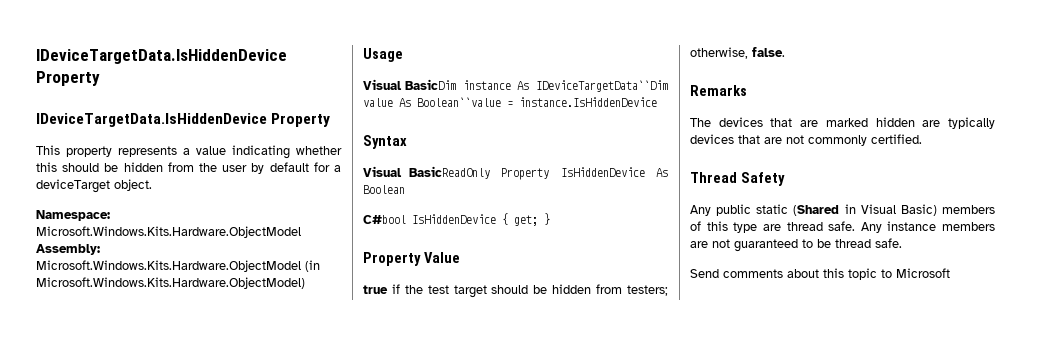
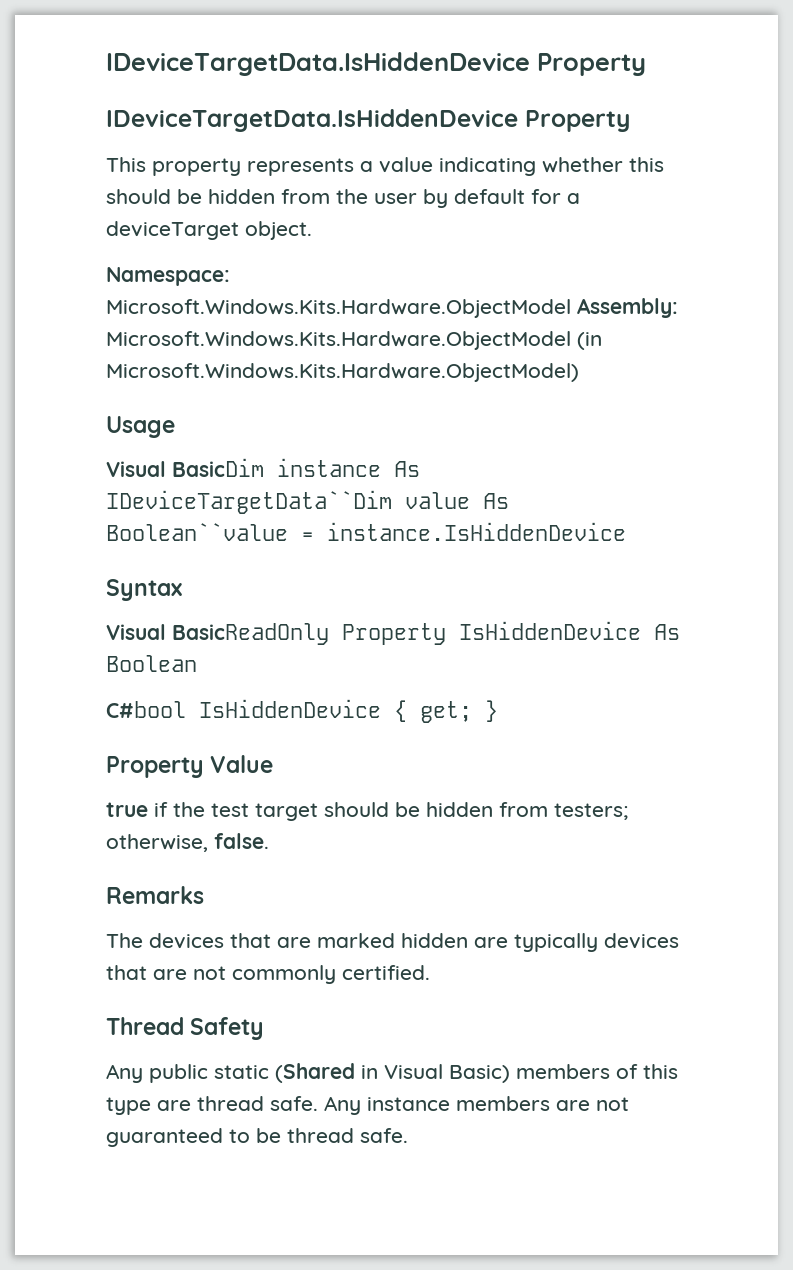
- Send comments about this topic to Microsoft

